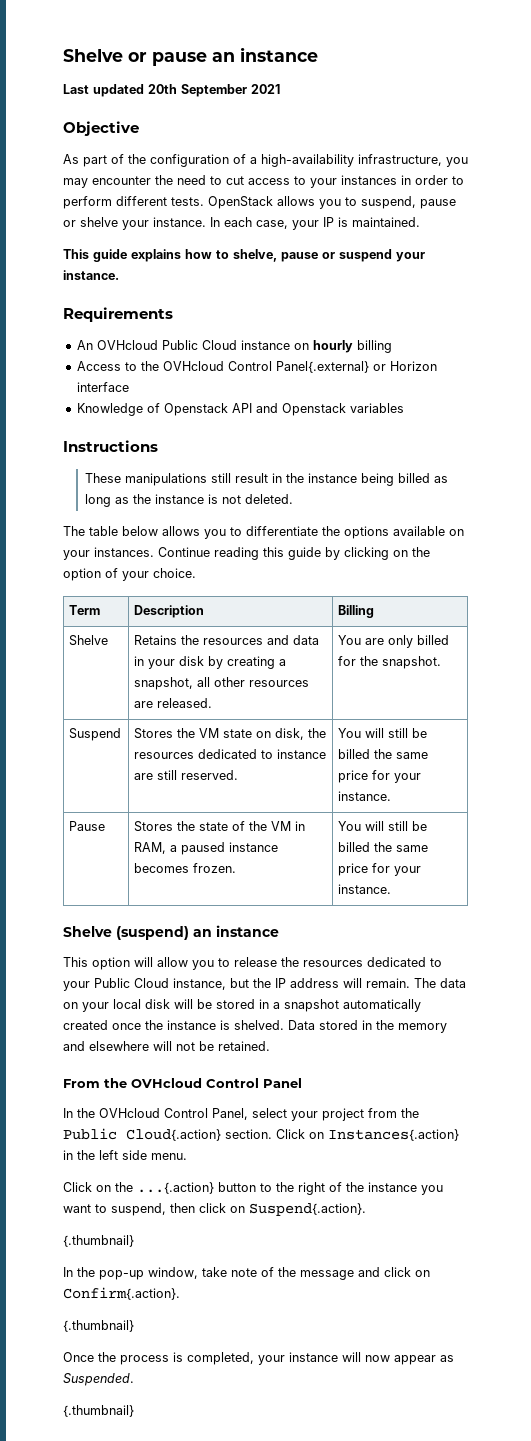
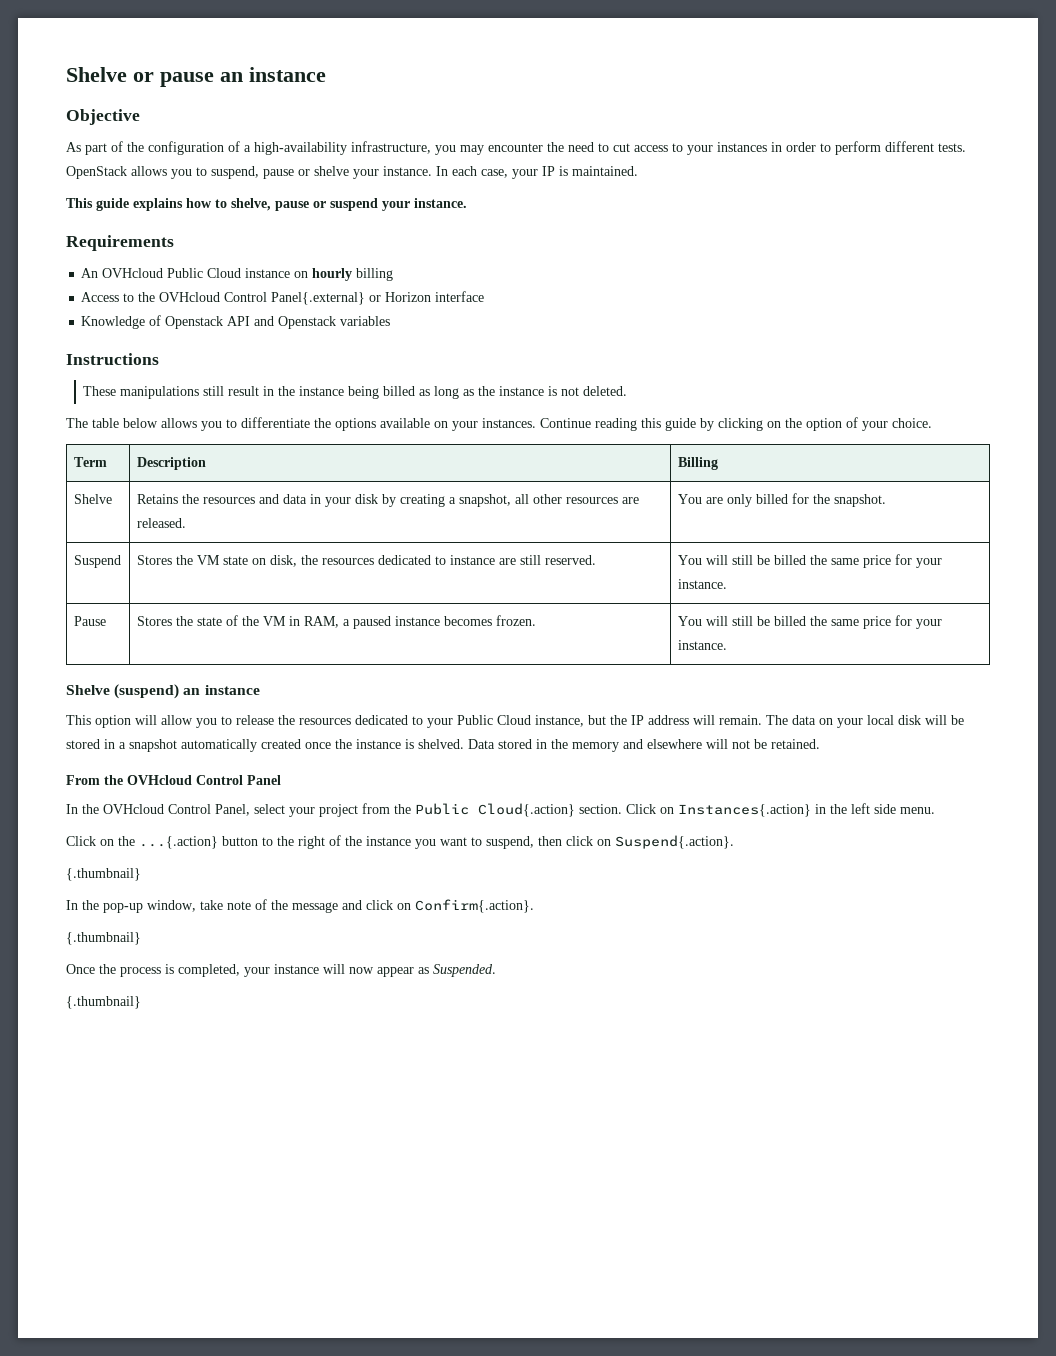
- Last updated 20th September 2021

